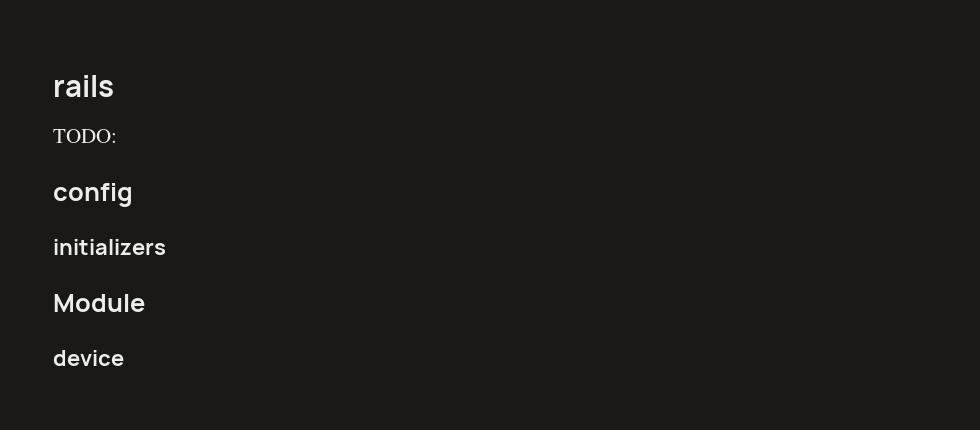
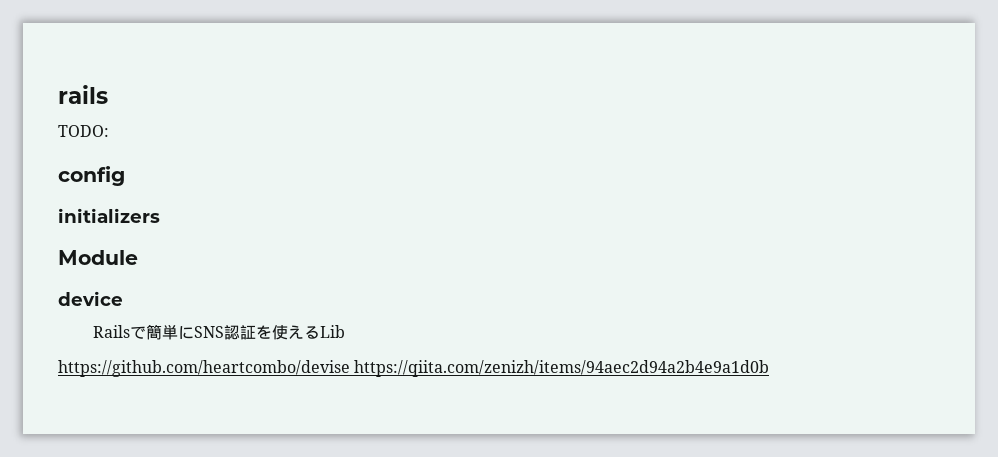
+ Railsで簡単にSNS認証を使えるLib
+ https://github.com/heartcombo/devise https://qiita.com/zenizh/items/94aec2d94a2b4e9a1d0b

